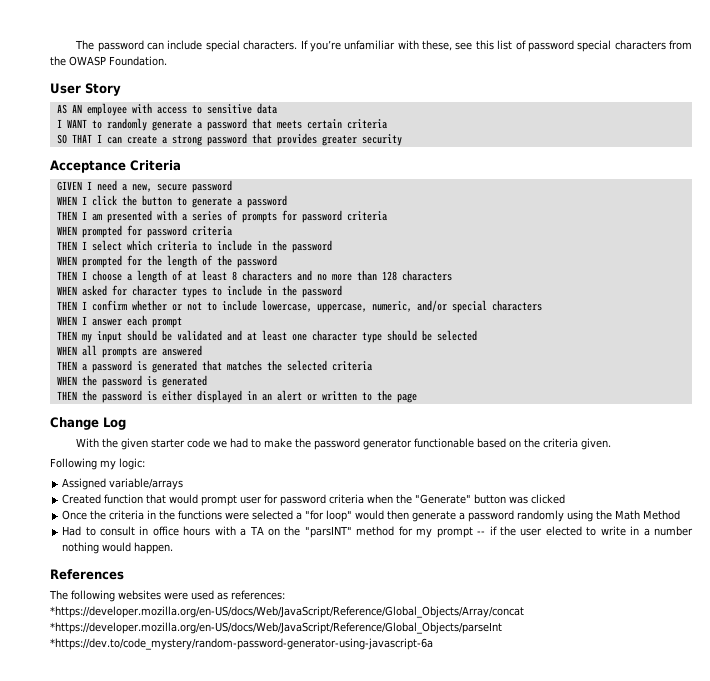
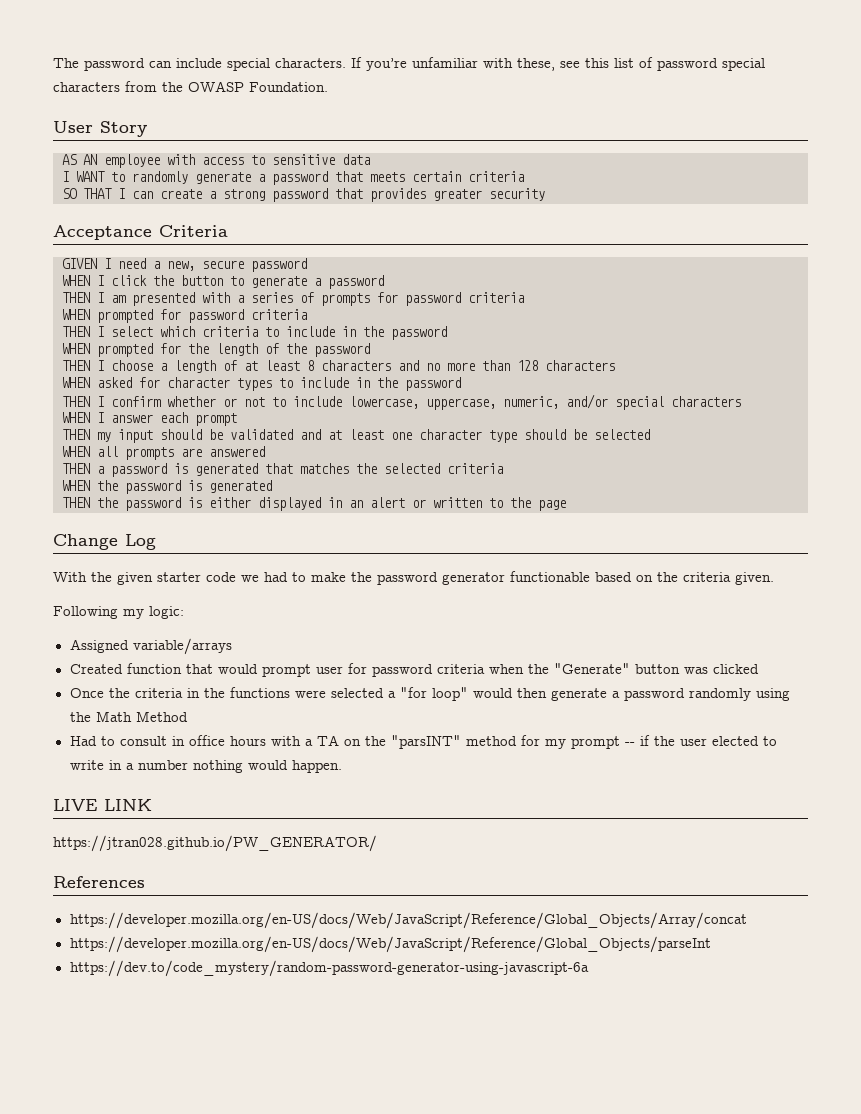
+ LIVE LINK
+ https://jtran028.github.io/PW_GENERATOR/
  References
- The following websites were used as references: *https://developer.mozilla.org/en-US/docs/Web/JavaScript/Reference/Global_Objects/Array/concat *https://developer.mozilla.org/en-US/docs/Web/JavaScript/Reference/Global_Objects/parseInt *https://dev.to/code_mystery/random-password-generator-using-javascript-6a
+ https://developer.mozilla.org/en-US/docs/Web/JavaScript/Reference/Global_Objects/Array/concat
+ https://developer.mozilla.org/en-US/docs/Web/JavaScript/Reference/Global_Objects/parseInt
+ https://dev.to/code_mystery/random-password-generator-using-javascript-6a

